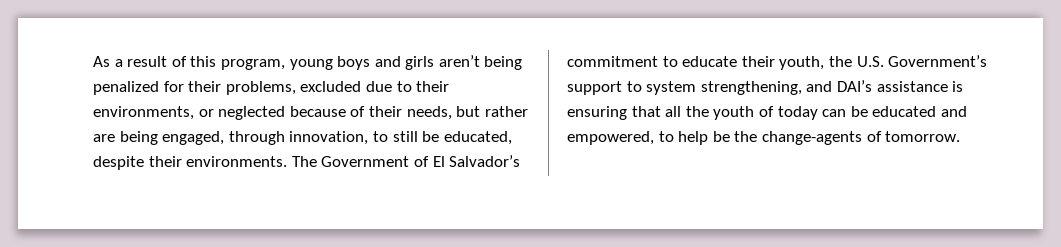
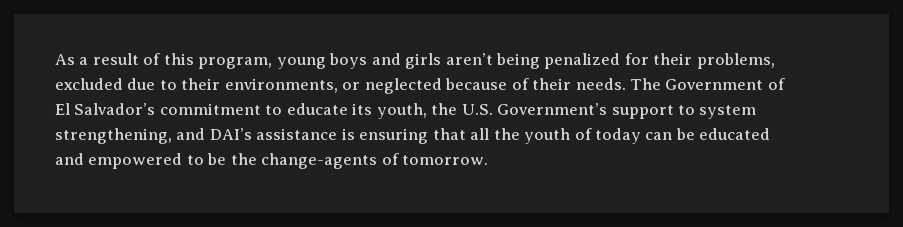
- As a result of this program, young boys and girls aren’t being penalized for their problems, excluded due to their environments, or neglected because of their needs, but rather are being engaged, through innovation, to still be educated, despite their environments.
+ As a result of this program, young boys and girls aren’t being penalized for their problems, excluded due to their environments, or neglected because of their needs.
- The Government of El Salvador’s commitment to educate their youth, the U.S. Government’s support to system strengthening, and DAI’s assistance is ensuring that all the youth of today can be educated and empowered, to help be the change-agents of tomorrow.
+ The Government of El Salvador’s commitment to educate its youth, the U.S. Government’s support to system strengthening, and DAI’s assistance is ensuring that all the youth of today can be educated and empowered to be the change-agents of tomorrow.

